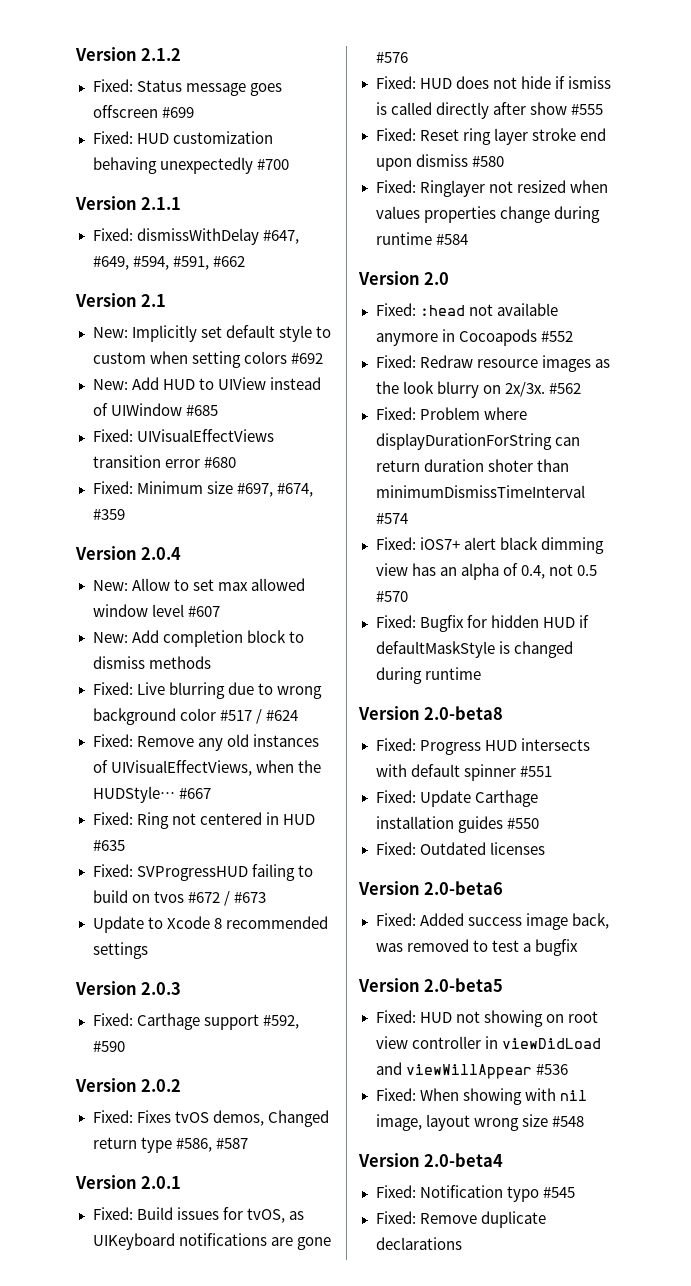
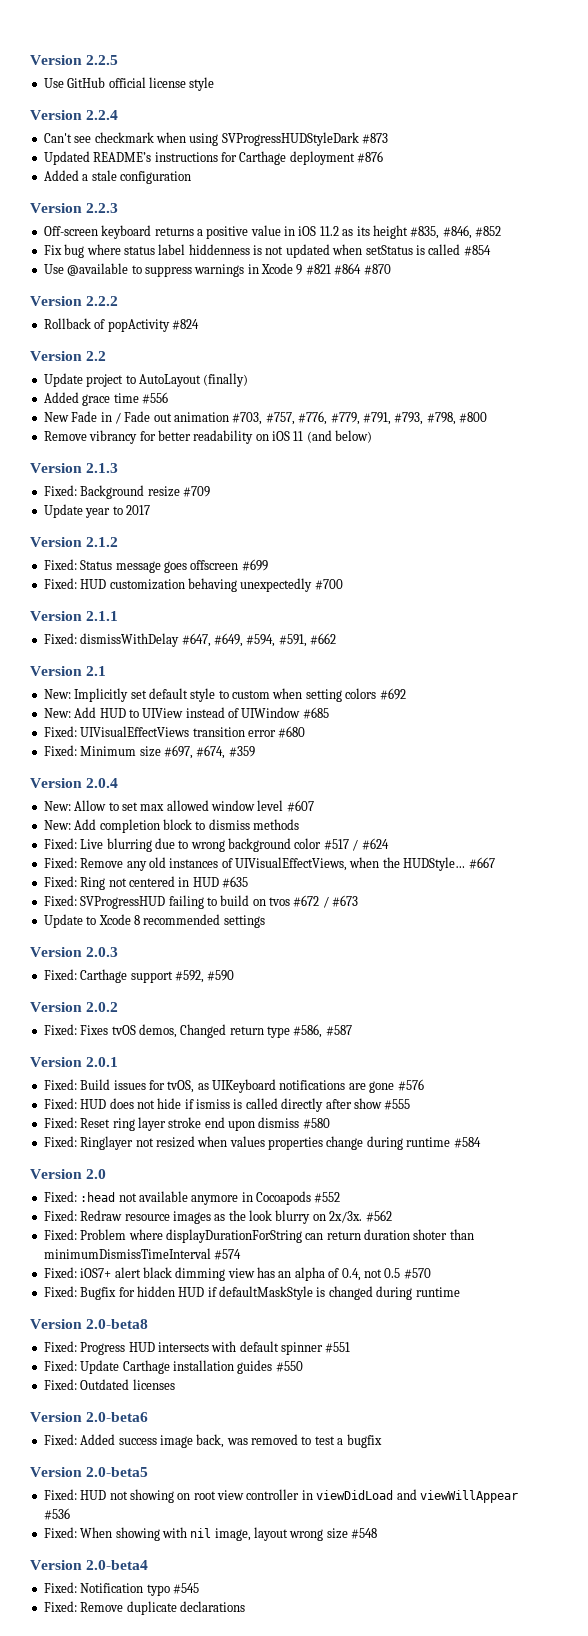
+ Version 2.2.5
+ Use GitHub official license style
+ Version 2.2.4
+ Can't see checkmark when using SVProgressHUDStyleDark #873
+ Updated README’s instructions for Carthage deployment #876
+ Added a stale configuration
+ Version 2.2.3
+ Off-screen keyboard returns a positive value in iOS 11.2 as its height #835, #846, #852
+ Fix bug where status label hiddenness is not updated when setStatus is called #854
+ Use @available to suppress warnings in Xcode 9 #821 #864 #870
+ Version 2.2.2
+ Rollback of popActivity #824
+ Version 2.2
+ Update project to AutoLayout (finally)
+ Added grace time #556
+ New Fade in / Fade out animation #703, #757, #776, #779, #791, #793, #798, #800
+ Remove vibrancy for better readability on iOS 11 (and below)
+ Version 2.1.3
+ Fixed: Background resize #709
+ Update year to 2017

